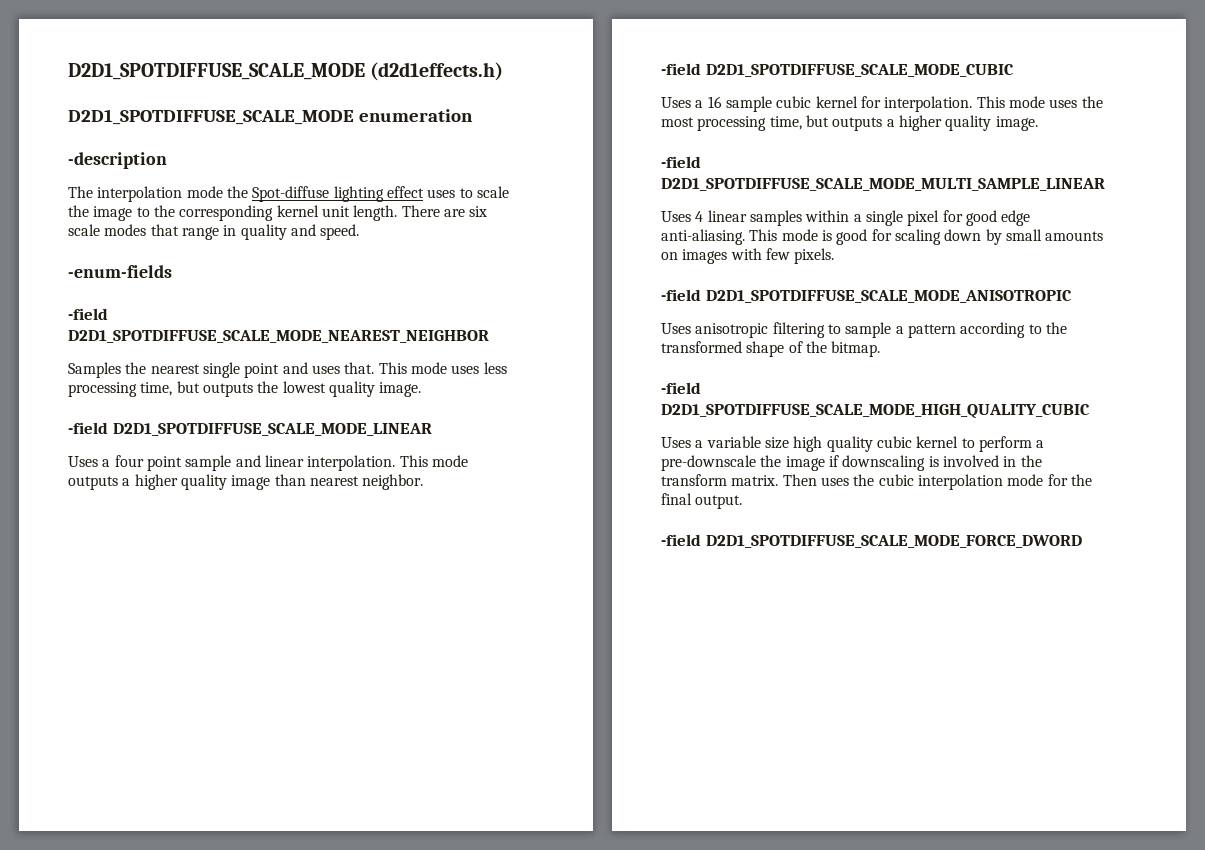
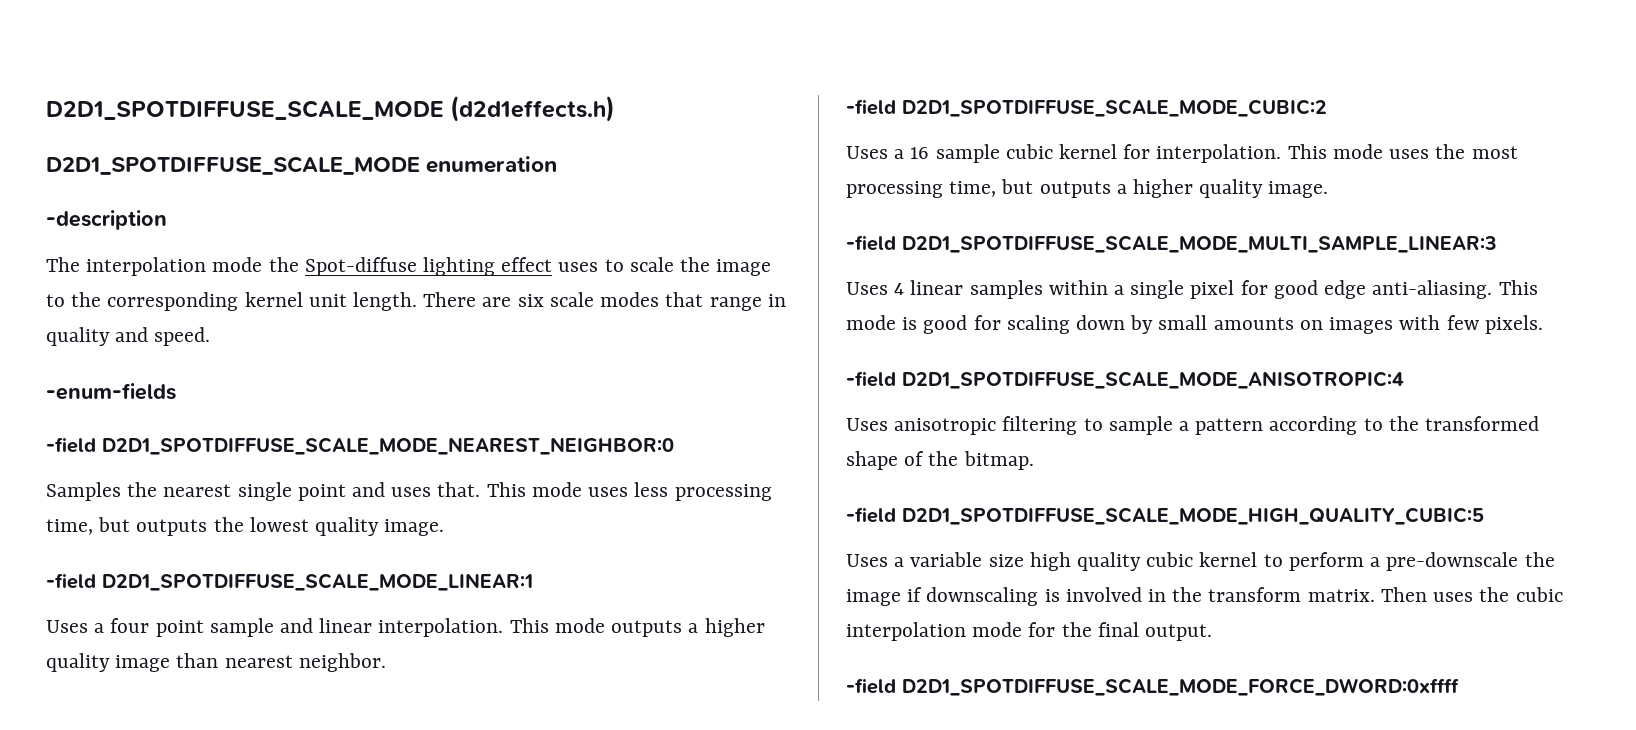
- -field D2D1_SPOTDIFFUSE_SCALE_MODE_NEAREST_NEIGHBOR
+ -field D2D1_SPOTDIFFUSE_SCALE_MODE_NEAREST_NEIGHBOR:0
- -field D2D1_SPOTDIFFUSE_SCALE_MODE_LINEAR
+ -field D2D1_SPOTDIFFUSE_SCALE_MODE_LINEAR:1
- -field D2D1_SPOTDIFFUSE_SCALE_MODE_CUBIC
+ -field D2D1_SPOTDIFFUSE_SCALE_MODE_CUBIC:2
- -field D2D1_SPOTDIFFUSE_SCALE_MODE_MULTI_SAMPLE_LINEAR
+ -field D2D1_SPOTDIFFUSE_SCALE_MODE_MULTI_SAMPLE_LINEAR:3
- -field D2D1_SPOTDIFFUSE_SCALE_MODE_ANISOTROPIC
+ -field D2D1_SPOTDIFFUSE_SCALE_MODE_ANISOTROPIC:4
- -field D2D1_SPOTDIFFUSE_SCALE_MODE_HIGH_QUALITY_CUBIC
+ -field D2D1_SPOTDIFFUSE_SCALE_MODE_HIGH_QUALITY_CUBIC:5
- -field D2D1_SPOTDIFFUSE_SCALE_MODE_FORCE_DWORD
+ -field D2D1_SPOTDIFFUSE_SCALE_MODE_FORCE_DWORD:0xffff

